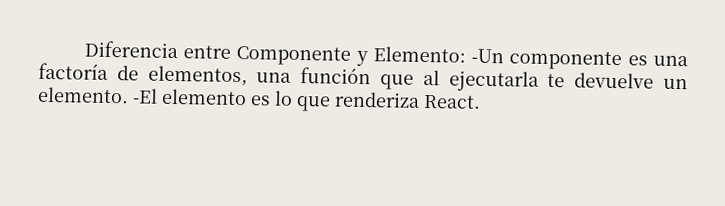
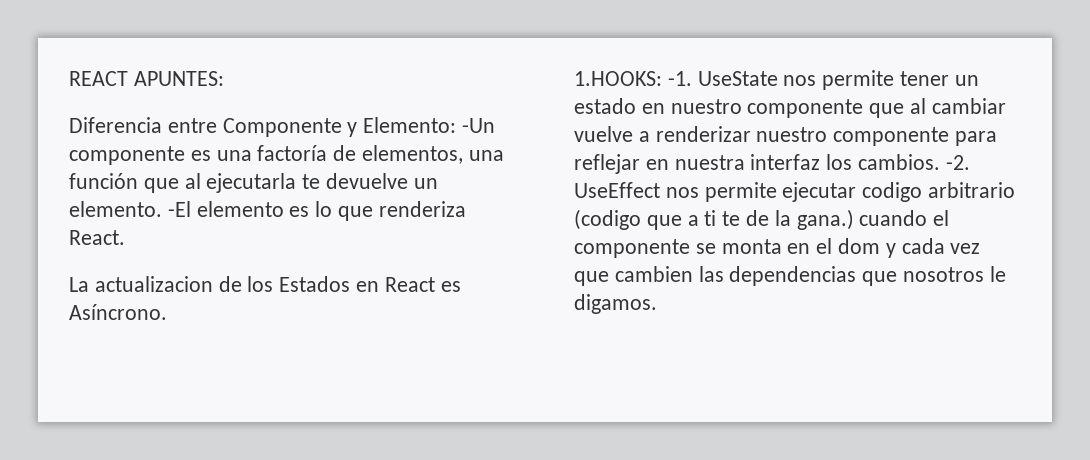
+ REACT APUNTES:
+ La actualizacion de los Estados en React es Asíncrono.
+ 1.HOOKS: -1. UseState nos permite tener un estado en nuestro componente que al cambiar vuelve a renderizar nuestro componente para reflejar en nuestra interfaz los cambios. -2. UseEffect nos permite ejecutar codigo arbitrario (codigo que a ti te de la gana.) cuando el componente se monta en el dom y cada vez que cambien las dependencias que nosotros le digamos.

